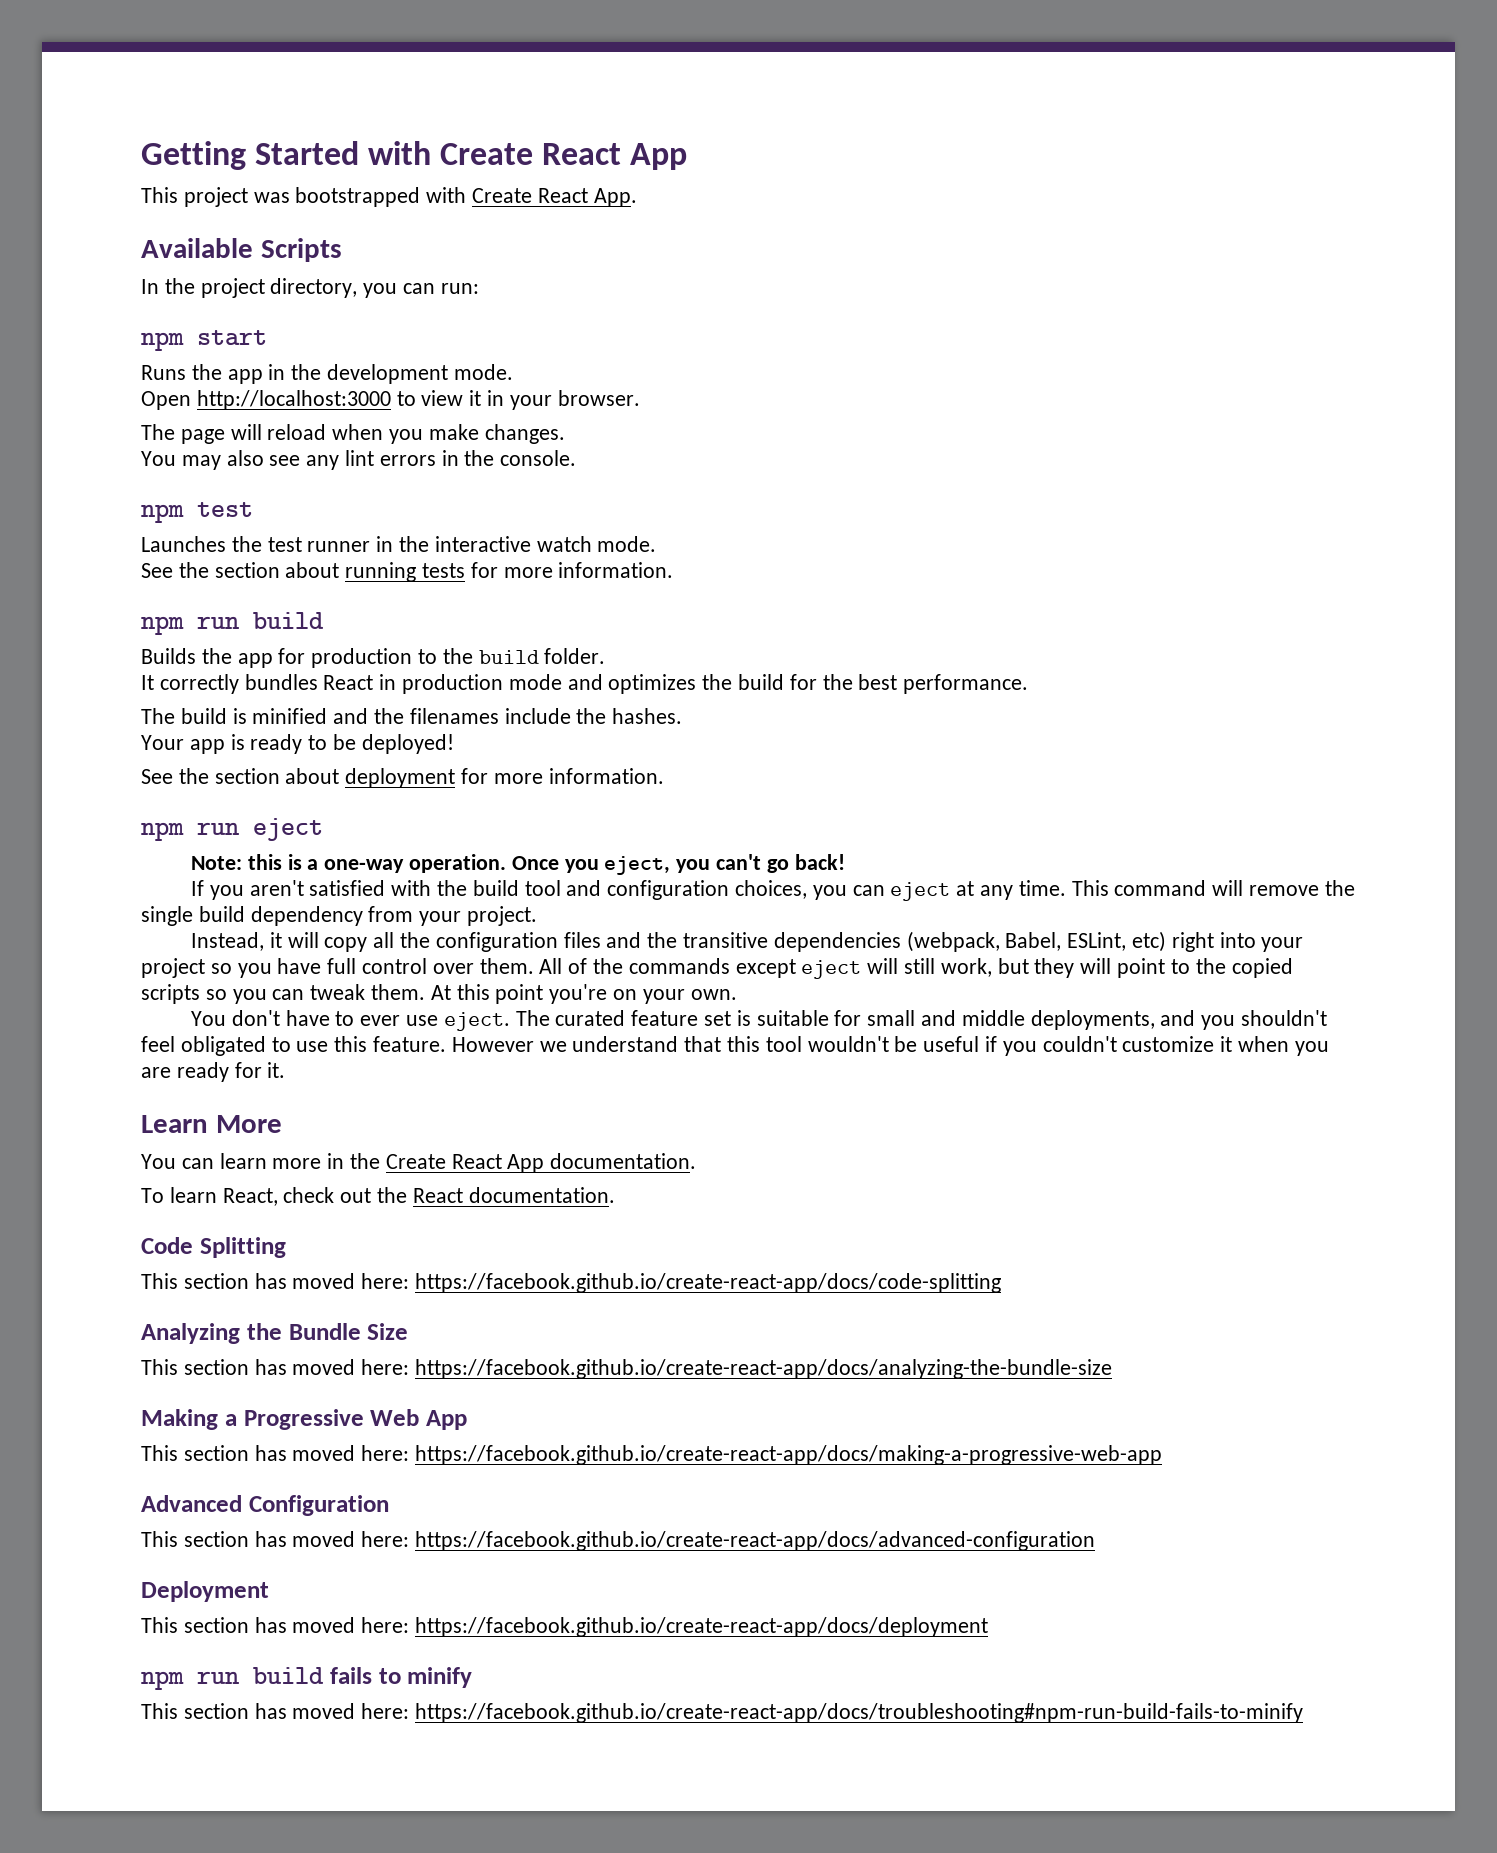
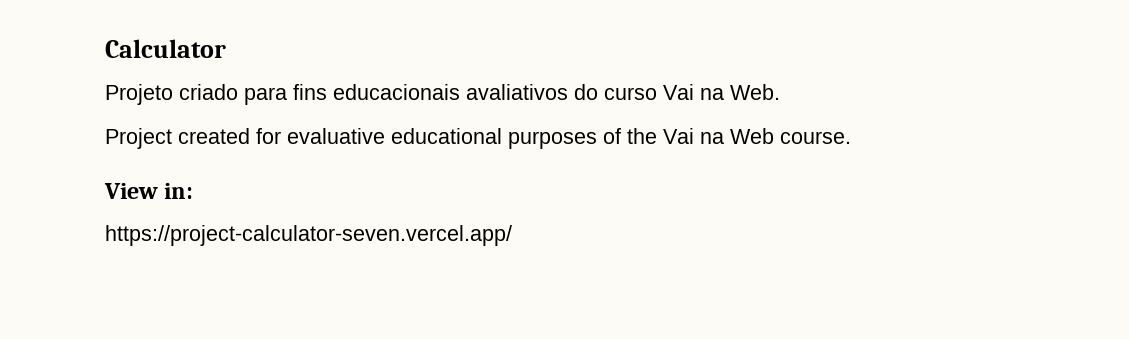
- Getting Started with Create React App
- This project was bootstrapped with Create React App.
- Available Scripts
- In the project directory, you can run:
- npm start
- Runs the app in the development mode.
- Open http://localhost:3000 to view it in your browser.
- The page will reload when you make changes.
- You may also see any lint errors in the console.
- npm test
- Launches the test runner in the interactive watch mode.
- See the section about running tests for more information.
- npm run build
- Builds the app for production to the build folder.
- It correctly bundles React in production mode and optimizes the build for the best performance.
- The build is minified and the filenames include the hashes.
- Your app is ready to be deployed!
- See the section about deployment for more information.
- npm run eject
- Note: this is a one-way operation. Once you eject, you can't go back!
- If you aren't satisfied with the build tool and configuration choices, you can eject at any time. This command will remove the single build dependency from your project.
- Instead, it will copy all the configuration files and the transitive dependencies (webpack, Babel, ESLint, etc) right into your project so you have full control over them. All of the commands except eject will still work, but they will point to the copied scripts so you can tweak them. At this point you're on your own.
- You don't have to ever use eject. The curated feature set is suitable for small and middle deployments, and you shouldn't feel obligated to use this feature. However we understand that this tool wouldn't be useful if you couldn't customize it when you are ready for it.
- Learn More
- You can learn more in the Create React App documentation.
- To learn React, check out the React documentation.
- Code Splitting
- This section has moved here: https://facebook.github.io/create-react-app/docs/code-splitting
- Analyzing the Bundle Size
- This section has moved here: https://facebook.github.io/create-react-app/docs/analyzing-the-bundle-size
- Making a Progressive Web App
- This section has moved here: https://facebook.github.io/create-react-app/docs/making-a-progressive-web-app
- Advanced Configuration
- This section has moved here: https://facebook.github.io/create-react-app/docs/advanced-configuration
- Deployment
- This section has moved here: https://facebook.github.io/create-react-app/docs/deployment
- npm run build fails to minify
- This section has moved here: https://facebook.github.io/create-react-app/docs/troubleshooting#npm-run-build-fails-to-minify
+ Calculator
+ Projeto criado para fins educacionais avaliativos do curso Vai na Web.
+ Project created for evaluative educational purposes of the Vai na Web course.
+ View in:
+ https://project-calculator-seven.vercel.app/

